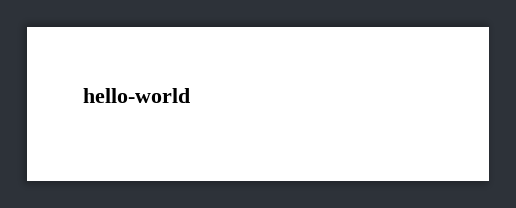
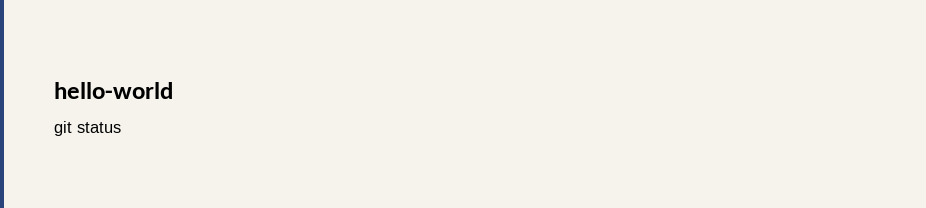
+ git status

